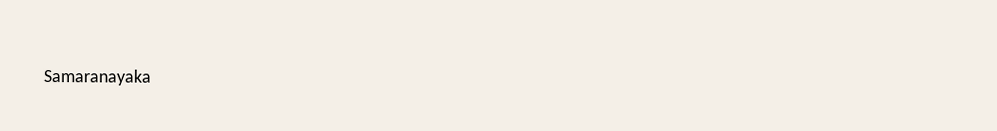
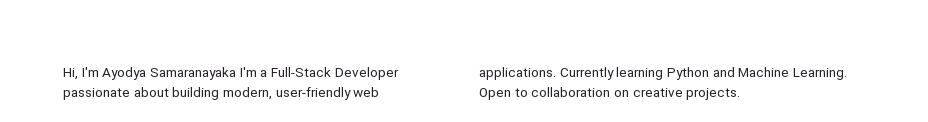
- Samaranayaka
+ Hi, I'm Ayodya Samaranayaka I'm a Full-Stack Developer passionate about building modern, user-friendly web applications. Currently learning Python and Machine Learning. Open to collaboration on creative projects.

